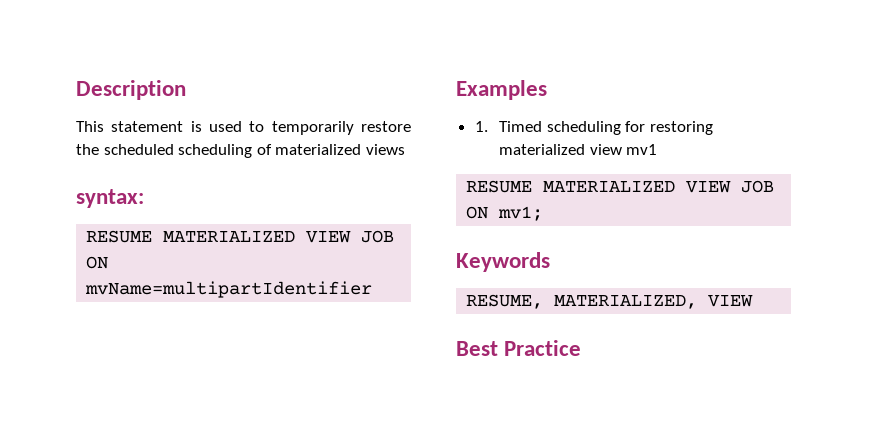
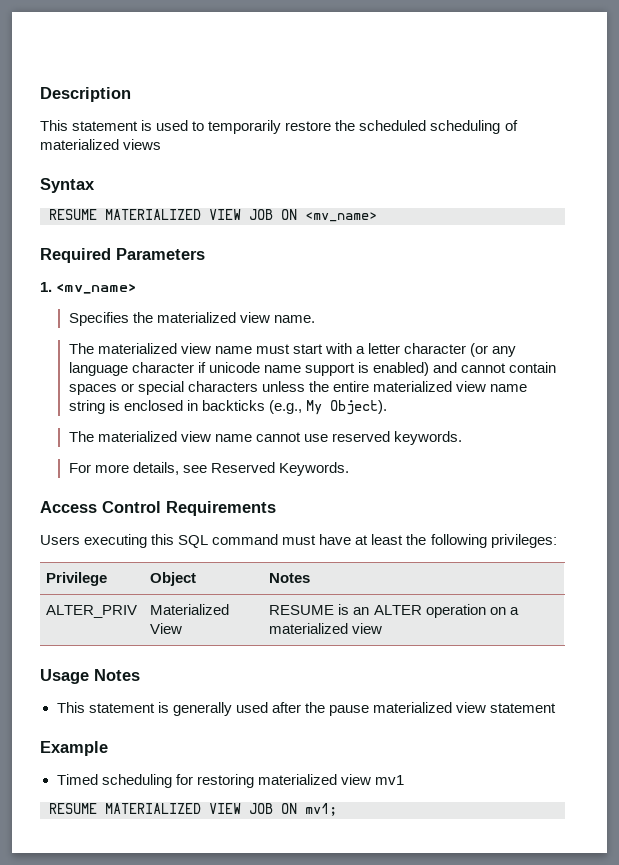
- syntax:
- RESUME MATERIALIZED VIEW JOB ON mvName=multipartIdentifier
- Examples
- 1. Timed scheduling for restoring materialized view mv1
+ Syntax
+ RESUME MATERIALIZED VIEW JOB ON <mv_name>
+ Required Parameters
+ 1. <mv_name>
+ Specifies the materialized view name.
+ The materialized view name must start with a letter character (or any language character if unicode name support is enabled) and cannot contain spaces or special characters unless the entire materialized view name string is enclosed in backticks (e.g., My Object).
+ The materialized view name cannot use reserved keywords.
+ For more details, see Reserved Keywords.
+ Access Control Requirements
+ Users executing this SQL command must have at least the following privileges:
+ Privilege | Object | Notes
+ ALTER_PRIV | Materialized View | RESUME is an ALTER operation on a materialized view
+ Usage Notes
+ This statement is generally used after the pause materialized view statement
+ Example
+ Timed scheduling for restoring materialized view mv1
- Keywords
- RESUME, MATERIALIZED, VIEW
- Best Practice

